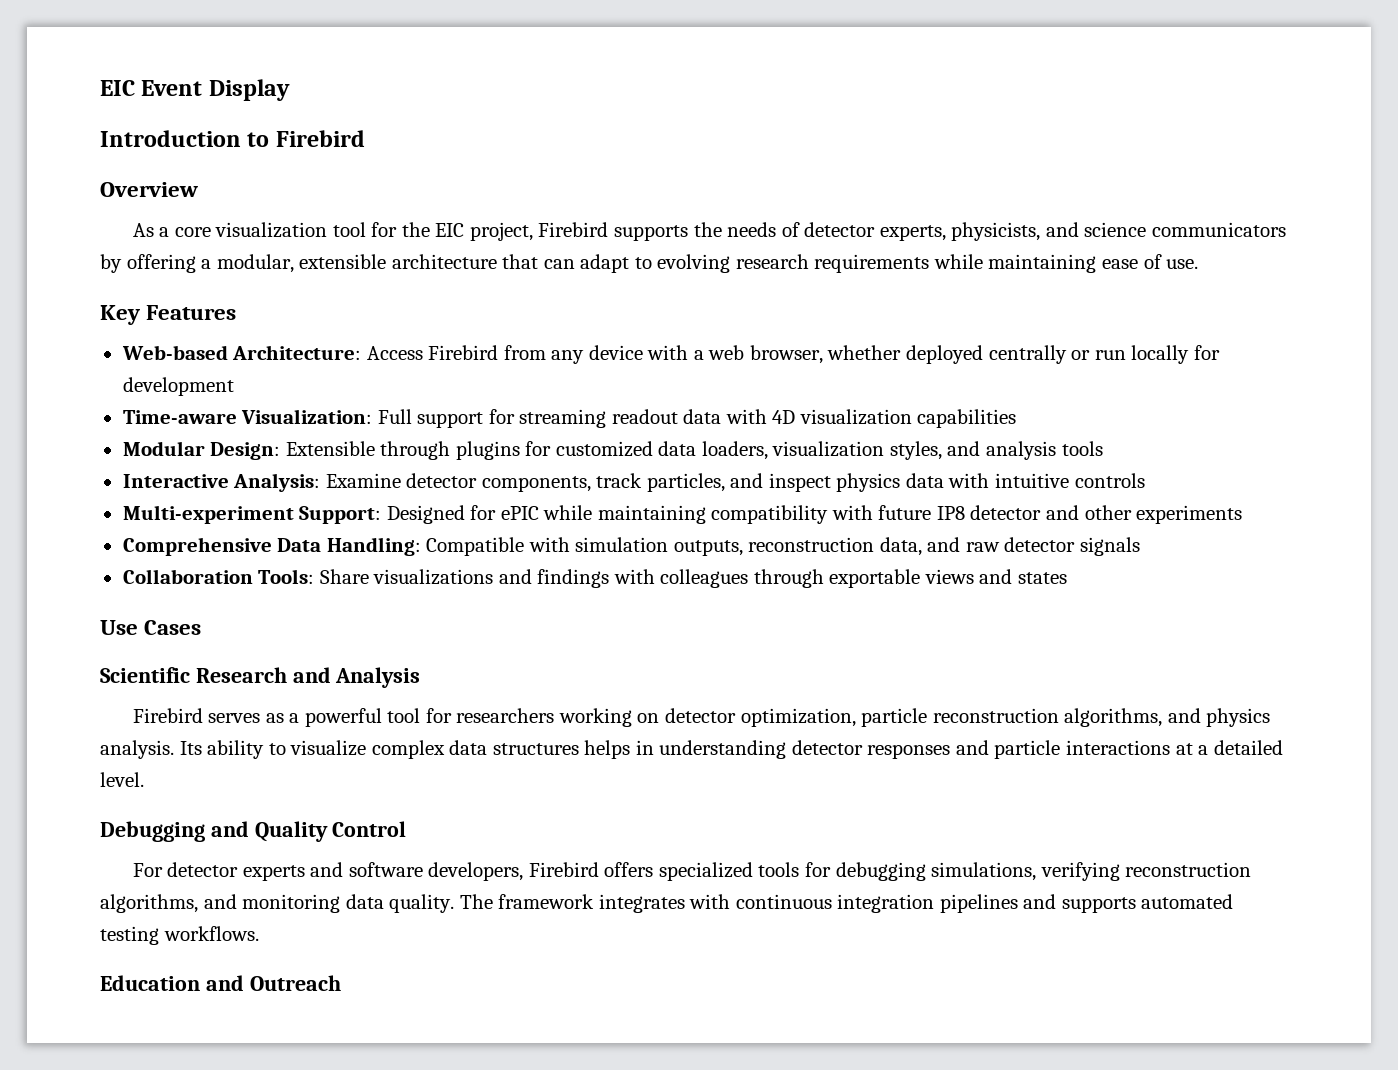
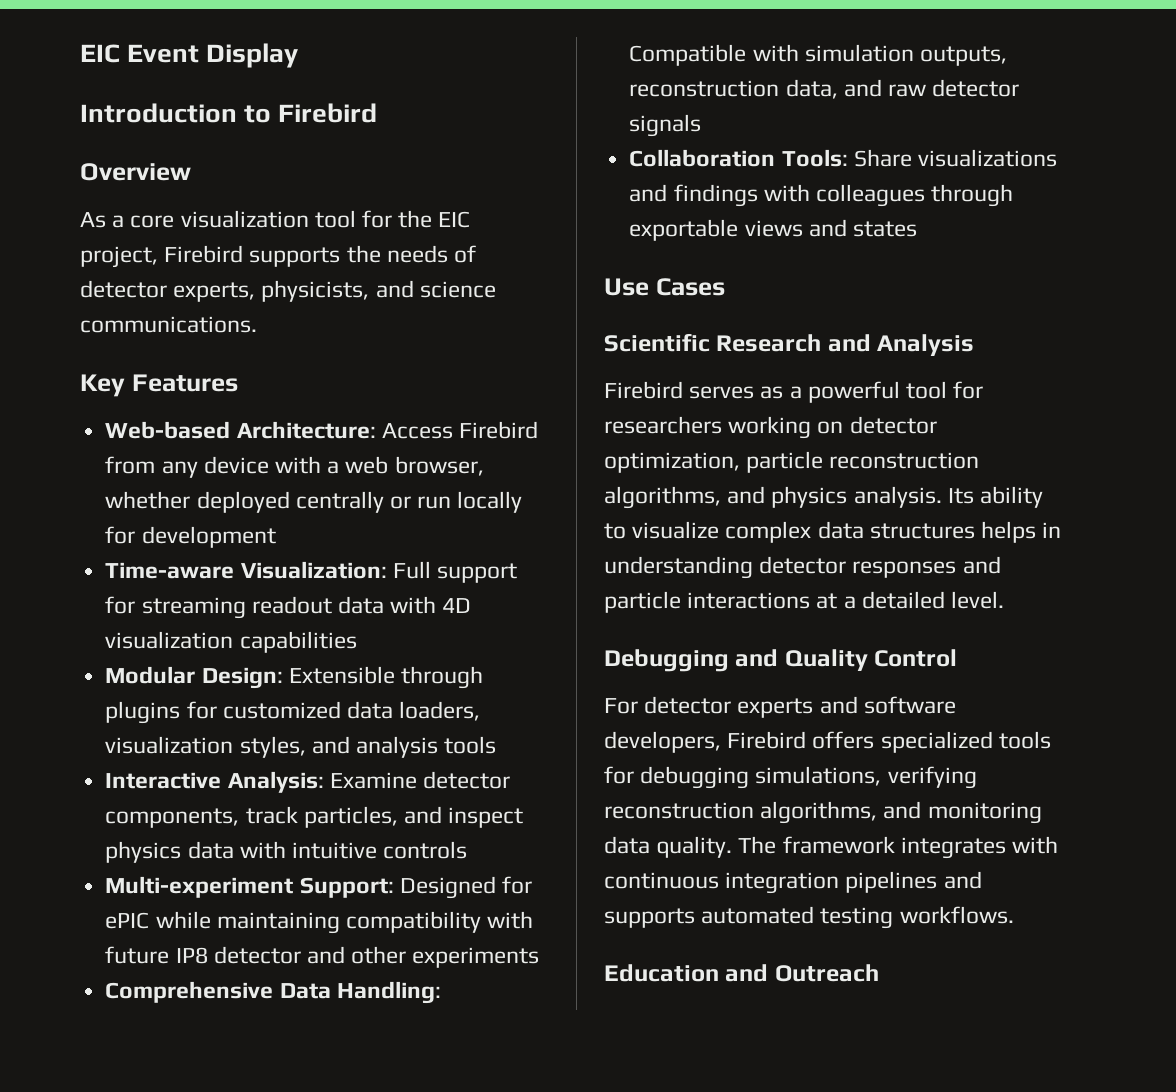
- As a core visualization tool for the EIC project, Firebird supports the needs of detector experts, physicists, and science communicators by offering a modular, extensible architecture that can adapt to evolving research requirements while maintaining ease of use.
+ As a core visualization tool for the EIC project, Firebird supports the needs of detector experts, physicists, and science communications.

